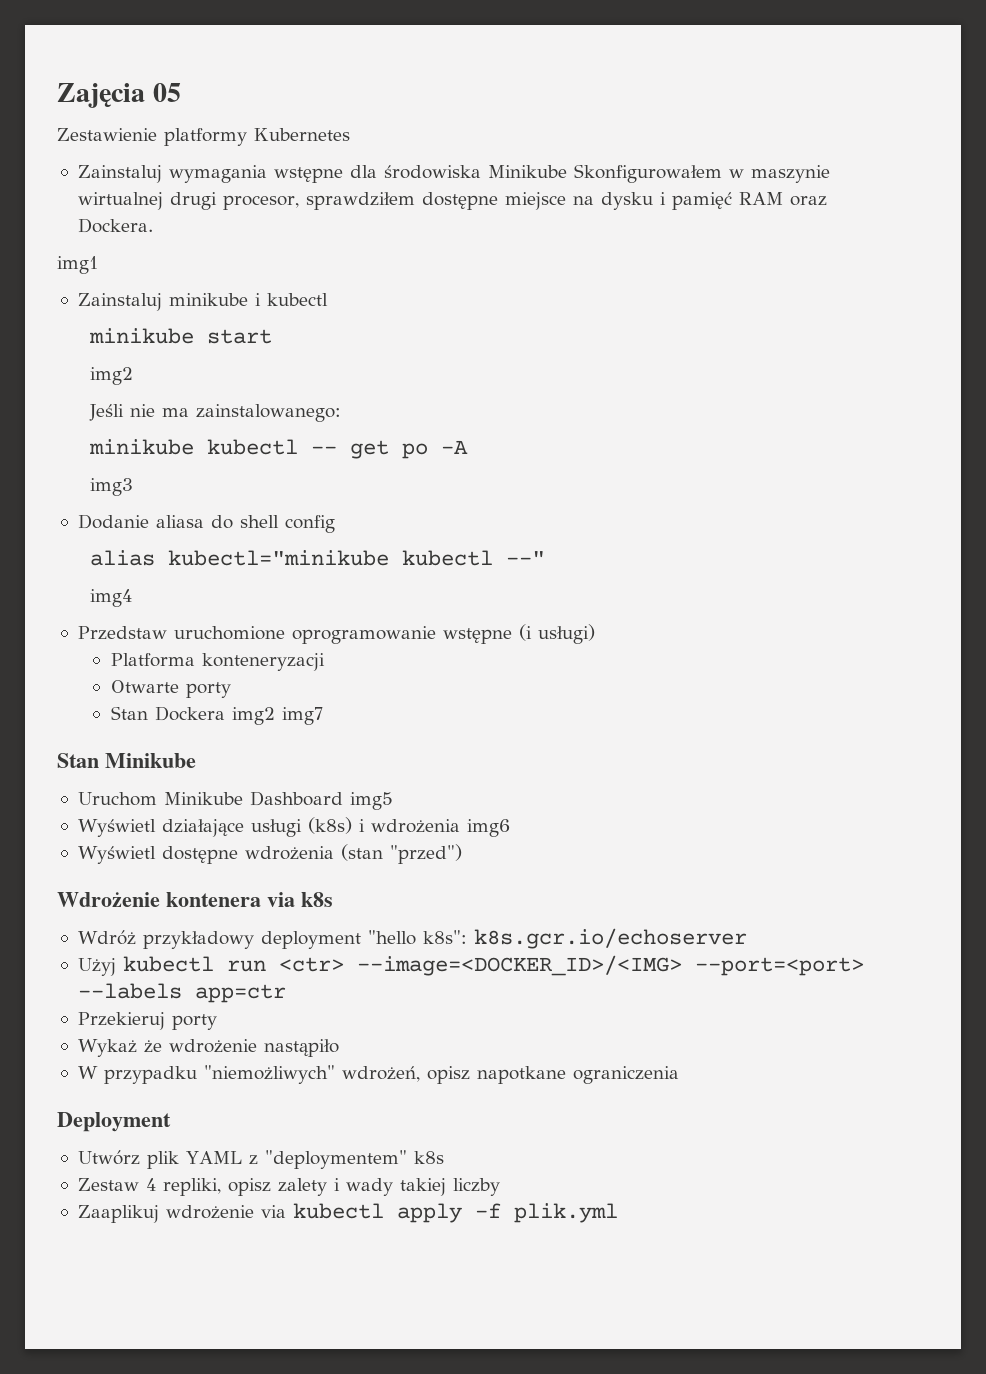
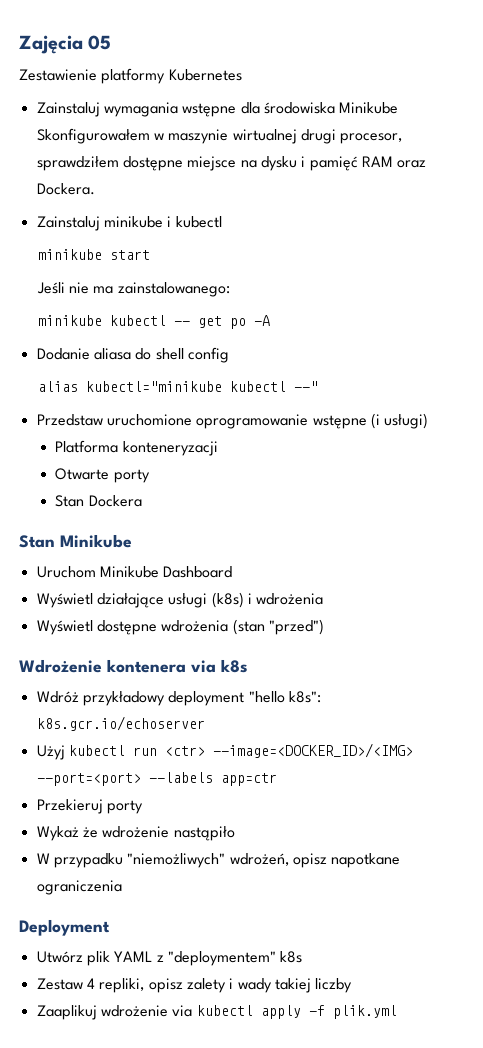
- img1
  minikube start
- img2
- img3
- img4
- Stan Dockera img2 img7
+ Stan Dockera
- Uruchom Minikube Dashboard img5
+ Uruchom Minikube Dashboard
- Wyświetl działające usługi (k8s) i wdrożenia img6
+ Wyświetl działające usługi (k8s) i wdrożenia

